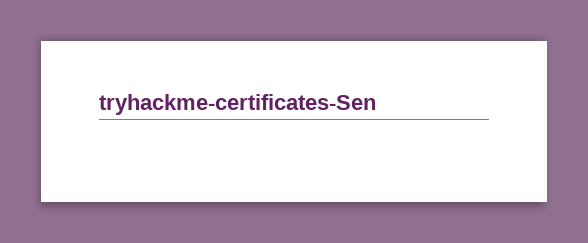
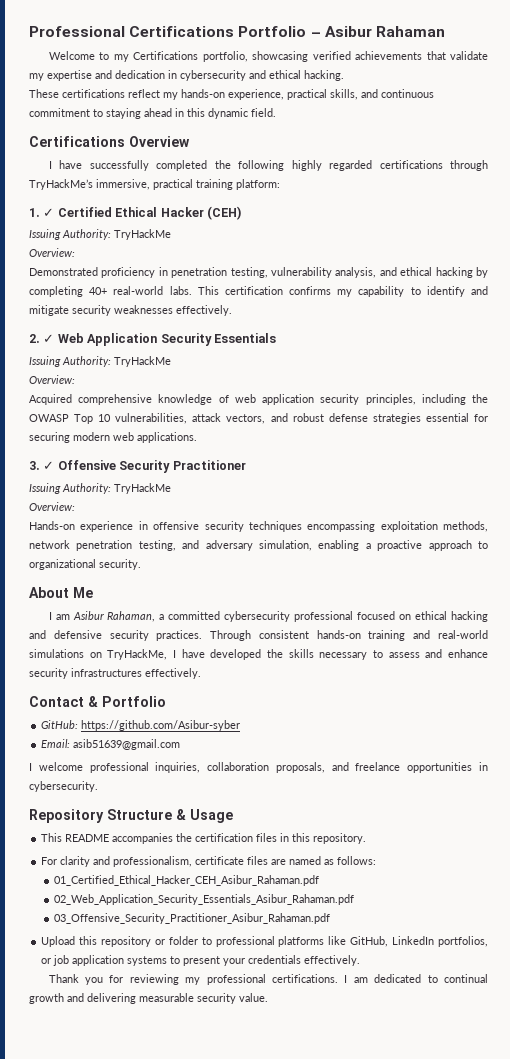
- tryhackme-certificates-Sen
+ Professional Certifications Portfolio – Asibur Rahaman
+ Welcome to my Certifications portfolio, showcasing verified achievements that validate my expertise and dedication in cybersecurity and ethical hacking.
+ These certifications reflect my hands-on experience, practical skills, and continuous commitment to staying ahead in this dynamic field.
+ Certifications Overview
+ I have successfully completed the following highly regarded certifications through TryHackMe’s immersive, practical training platform:
+ 1. ✓ Certified Ethical Hacker (CEH)
+ Issuing Authority: TryHackMe
+ Overview:
+ Demonstrated proficiency in penetration testing, vulnerability analysis, and ethical hacking by completing 40+ real-world labs. This certification confirms my capability to identify and mitigate security weaknesses effectively.
+ 2. ✓ Web Application Security Essentials
+ Issuing Authority: TryHackMe
+ Overview:
+ Acquired comprehensive knowledge of web application security principles, including the OWASP Top 10 vulnerabilities, attack vectors, and robust defense strategies essential for securing modern web applications.
+ 3. ✓ Offensive Security Practitioner
+ Issuing Authority: TryHackMe
+ Overview:
+ Hands-on experience in offensive security techniques encompassing exploitation methods, network penetration testing, and adversary simulation, enabling a proactive approach to organizational security.
+ About Me
+ I am Asibur Rahaman, a committed cybersecurity professional focused on ethical hacking and defensive security practices. Through consistent hands-on training and real-world simulations on TryHackMe, I have developed the skills necessary to assess and enhance security infrastructures effectively.
+ Contact & Portfolio
+ GitHub: https://github.com/Asibur-syber
+ Email: asib51639@gmail.com
+ I welcome professional inquiries, collaboration proposals, and freelance opportunities in cybersecurity.
+ Repository Structure & Usage
+ This README accompanies the certification files in this repository.
+ For clarity and professionalism, certificate files are named as follows:
+ 01_Certified_Ethical_Hacker_CEH_Asibur_Rahaman.pdf
+ 02_Web_Application_Security_Essentials_Asibur_Rahaman.pdf
+ 03_Offensive_Security_Practitioner_Asibur_Rahaman.pdf
+ Upload this repository or folder to professional platforms like GitHub, LinkedIn portfolios, or job application systems to present your credentials effectively.
+ Thank you for reviewing my professional certifications. I am dedicated to continual growth and delivering measurable security value.

